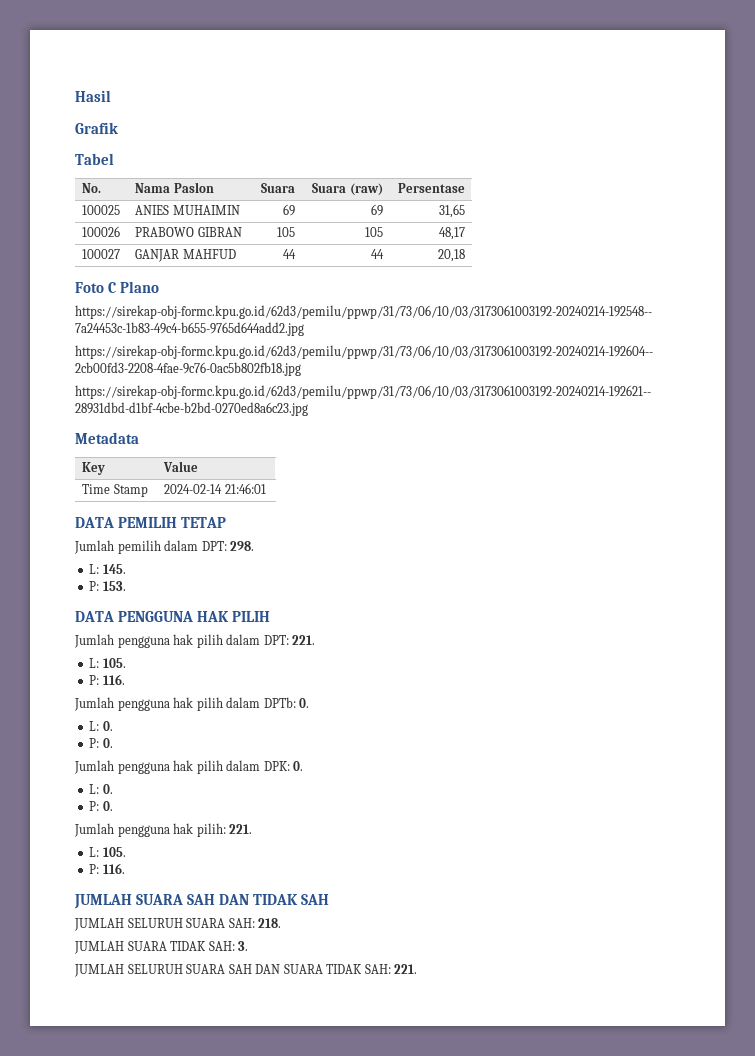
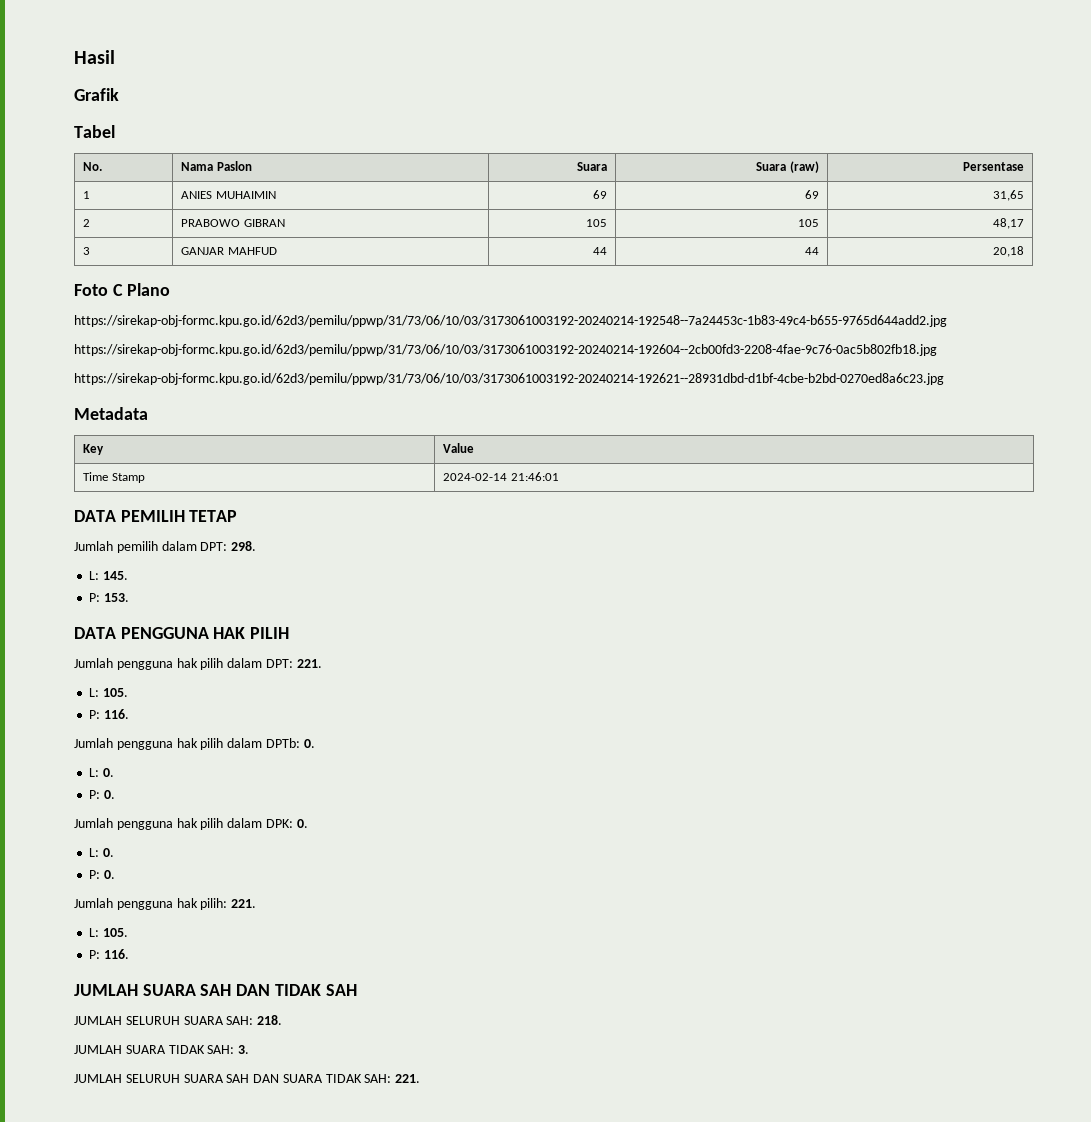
- 100025 | ANIES MUHAIMIN | 69 | 69 | 31,65
+ 1 | ANIES MUHAIMIN | 69 | 69 | 31,65
- 100026 | PRABOWO GIBRAN | 105 | 105 | 48,17
+ 2 | PRABOWO GIBRAN | 105 | 105 | 48,17
- 100027 | GANJAR MAHFUD | 44 | 44 | 20,18
+ 3 | GANJAR MAHFUD | 44 | 44 | 20,18

